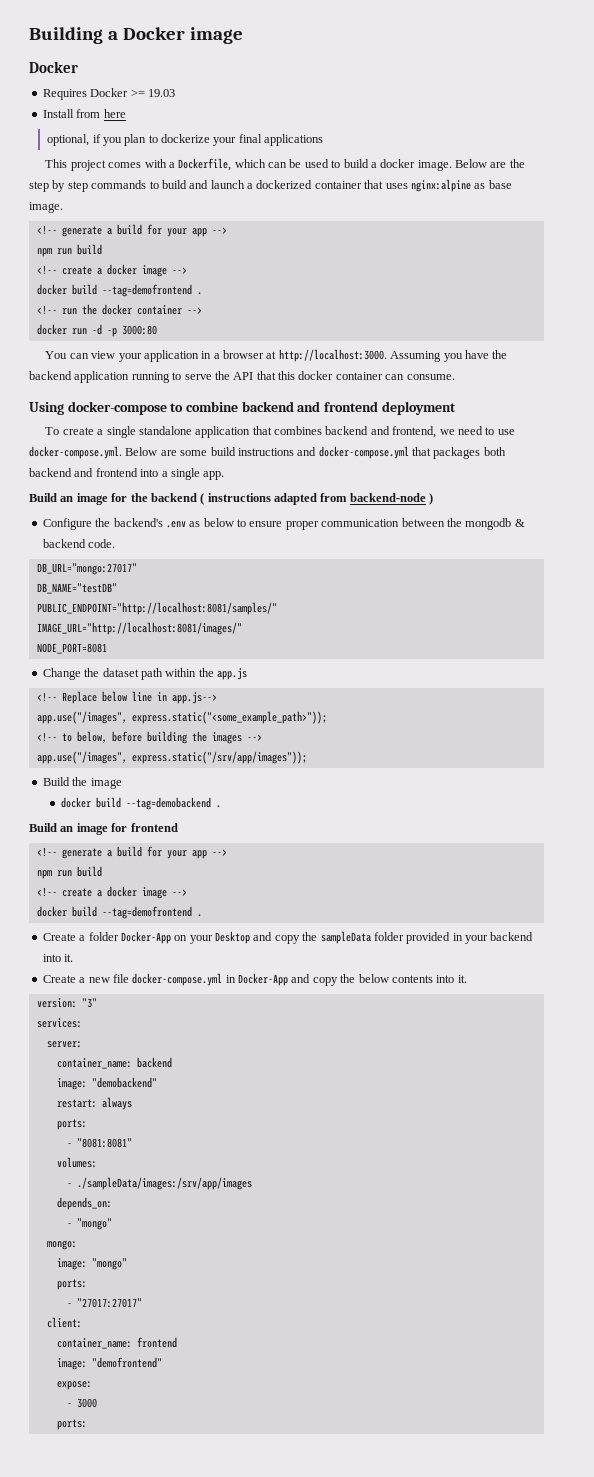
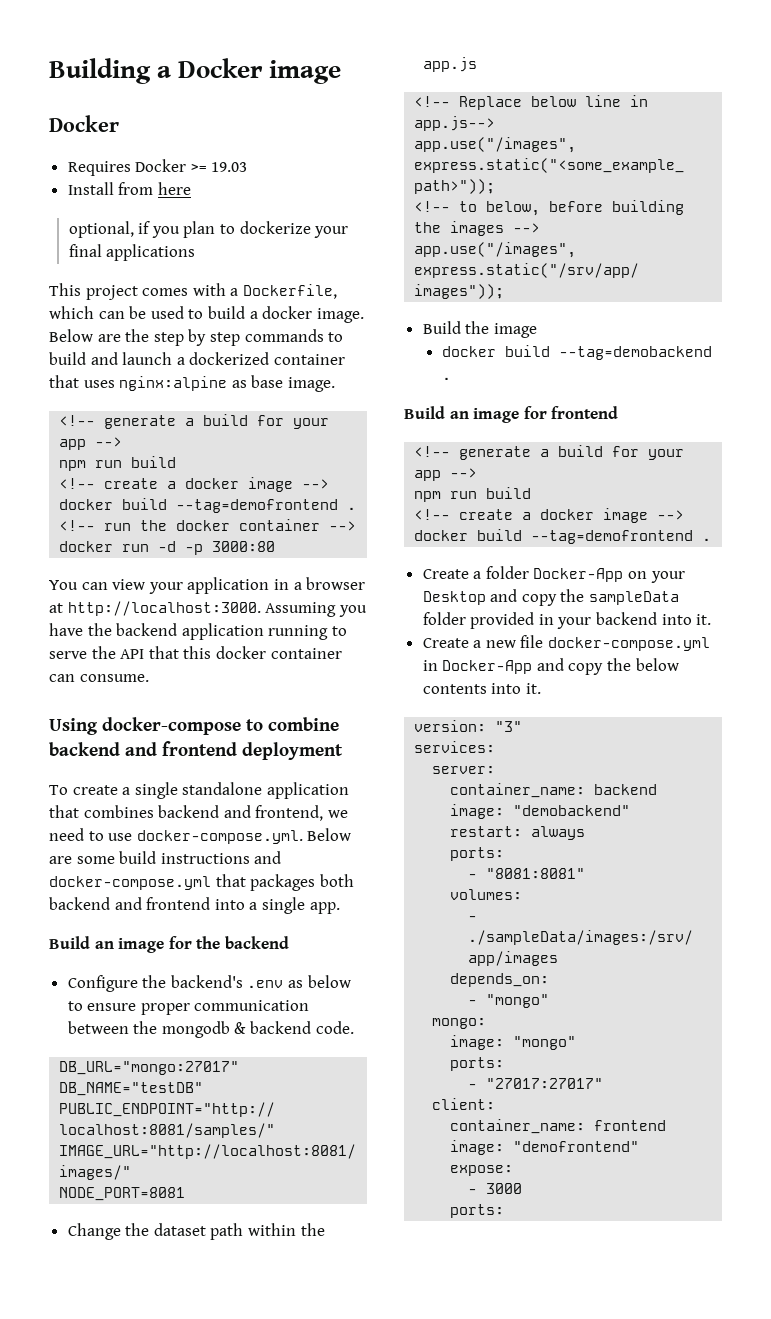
- Build an image for the backend ( instructions adapted from backend-node )
+ Build an image for the backend

